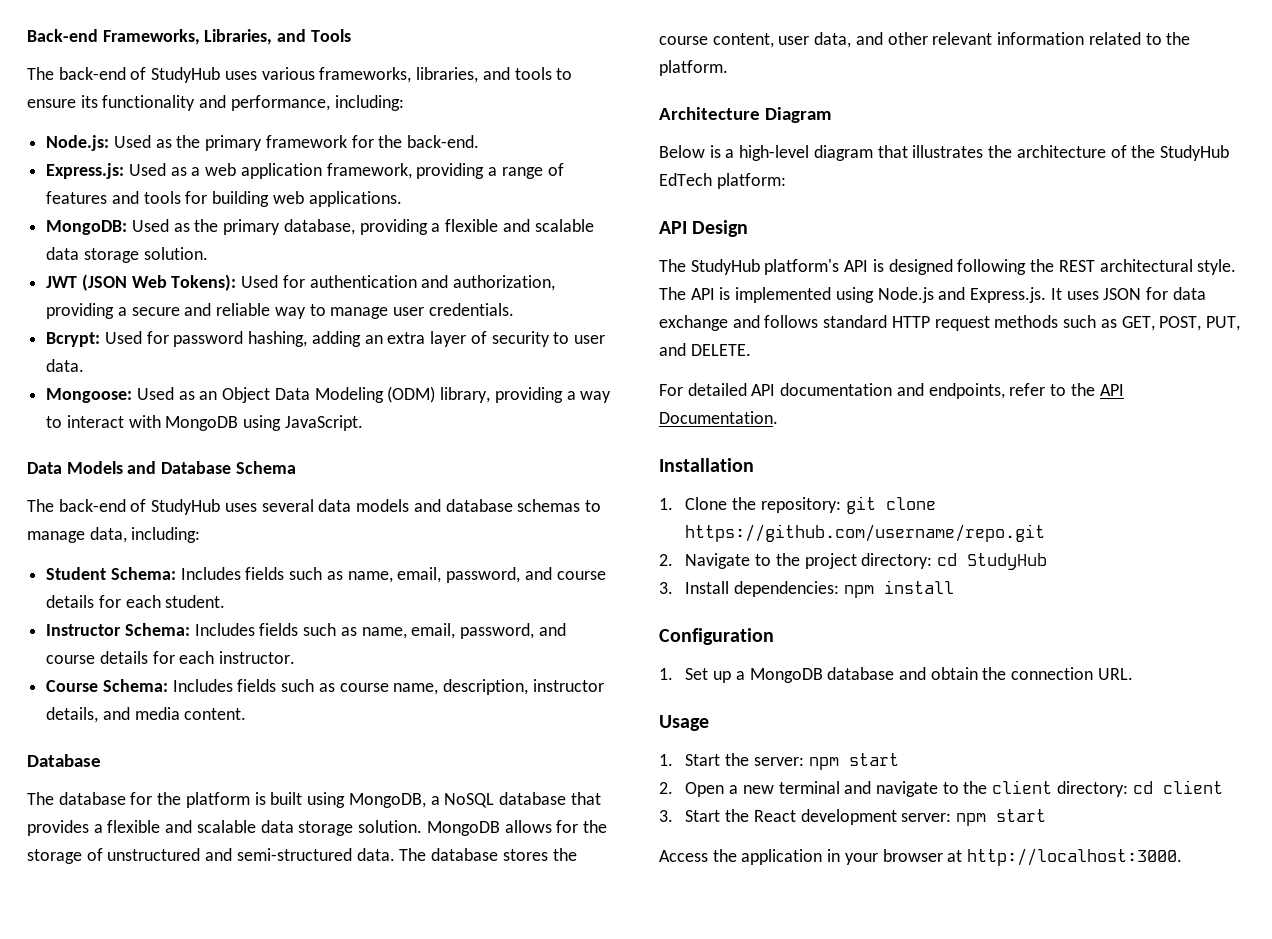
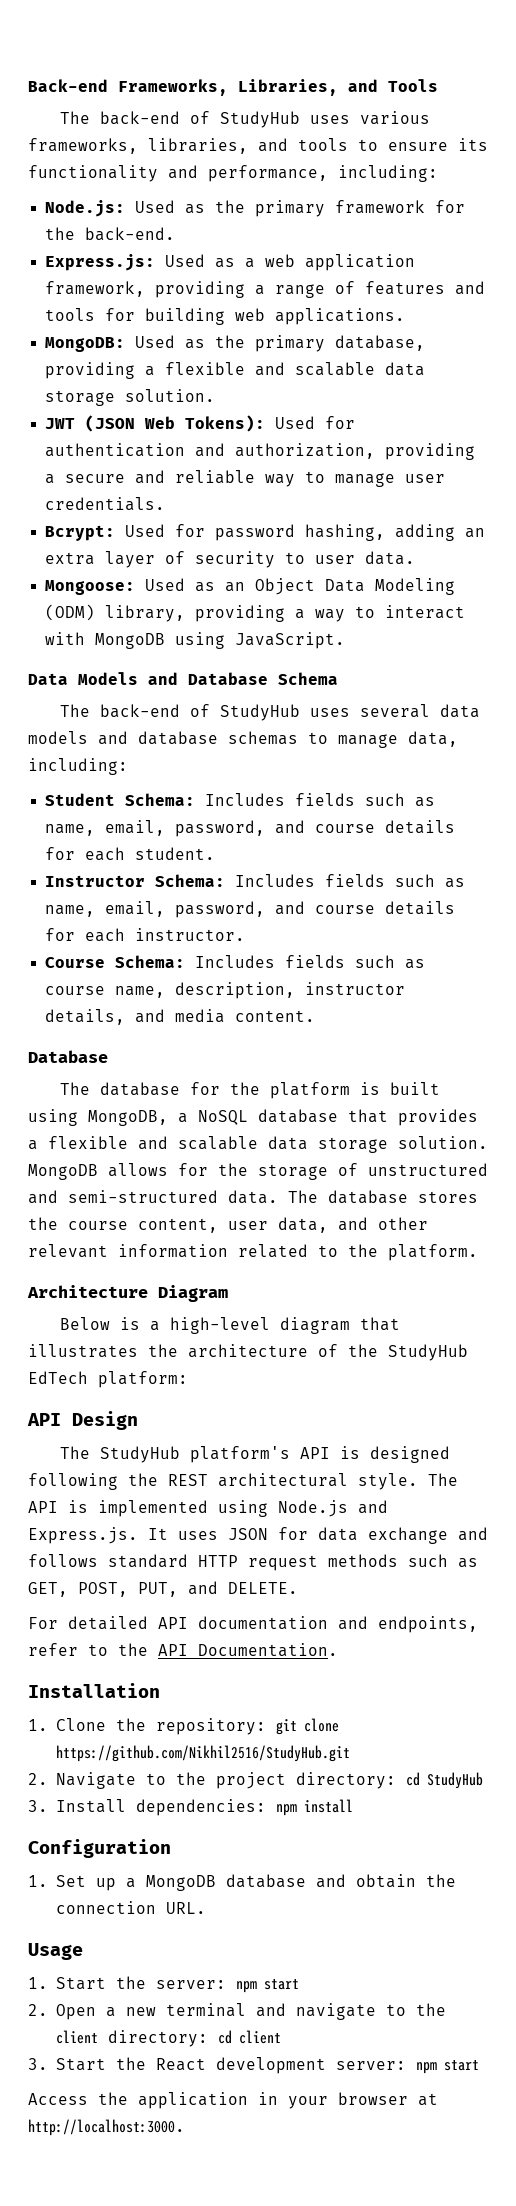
- 1. Clone the repository: git clone https://github.com/username/repo.git
+ 1. Clone the repository: git clone https://github.com/Nikhil2516/StudyHub.git

